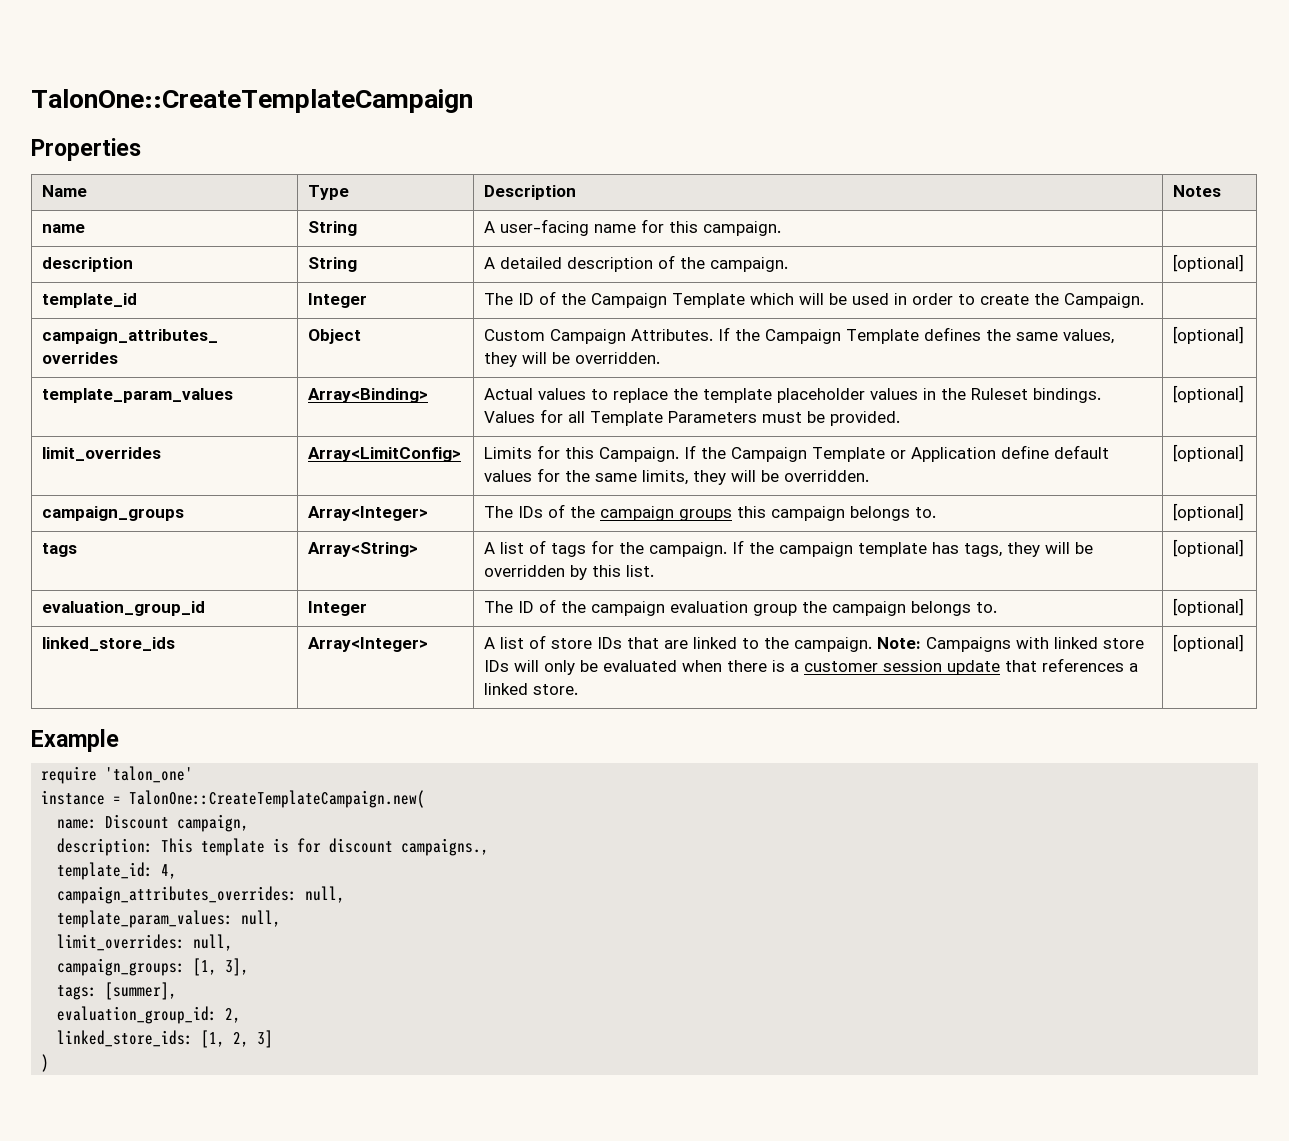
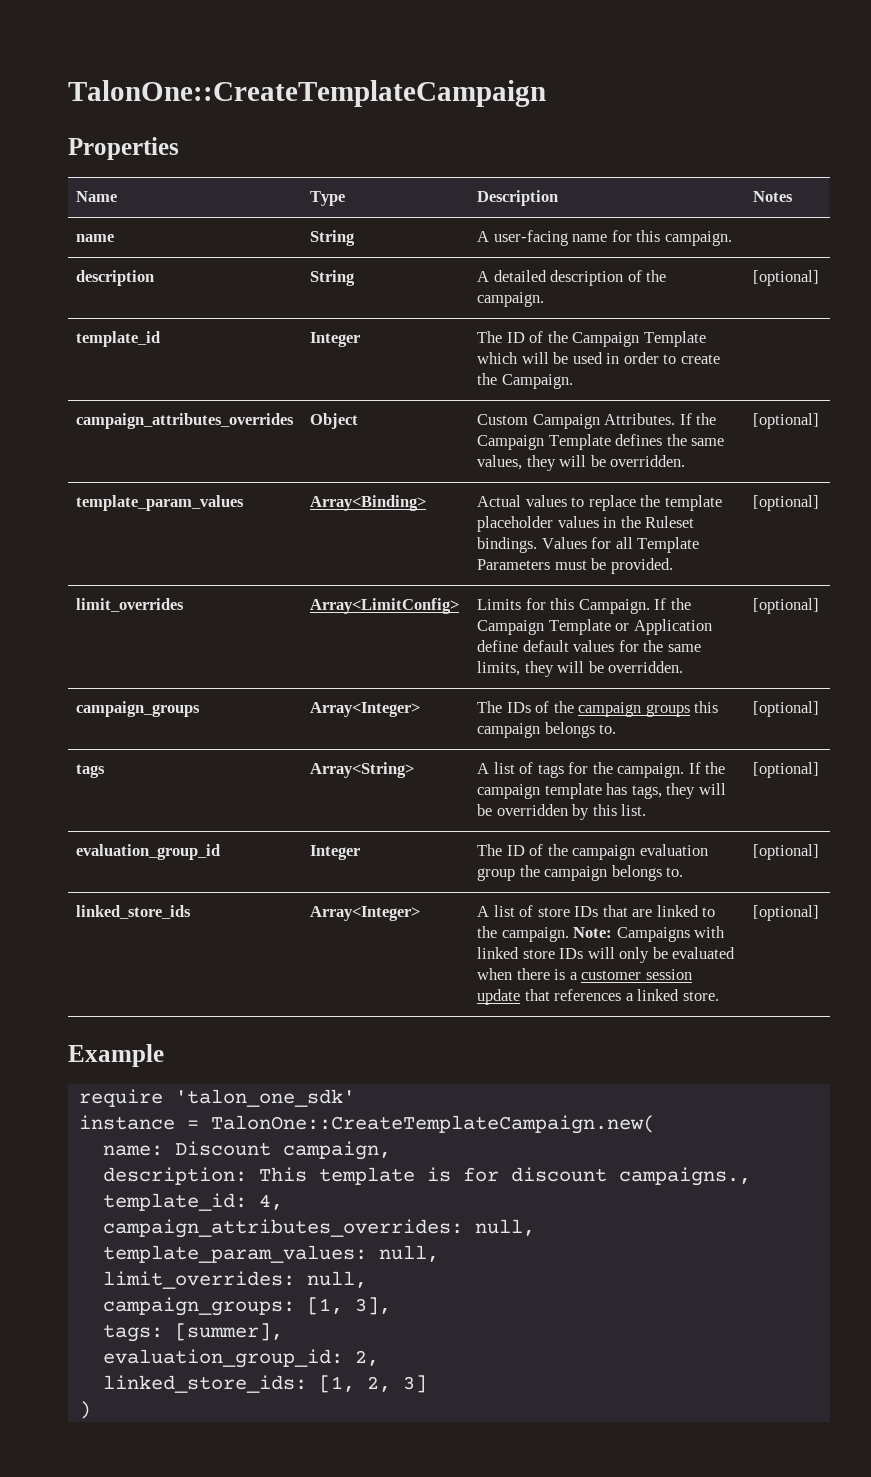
- require 'talon_one'
+ require 'talon_one_sdk'

